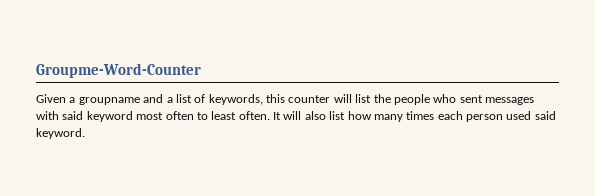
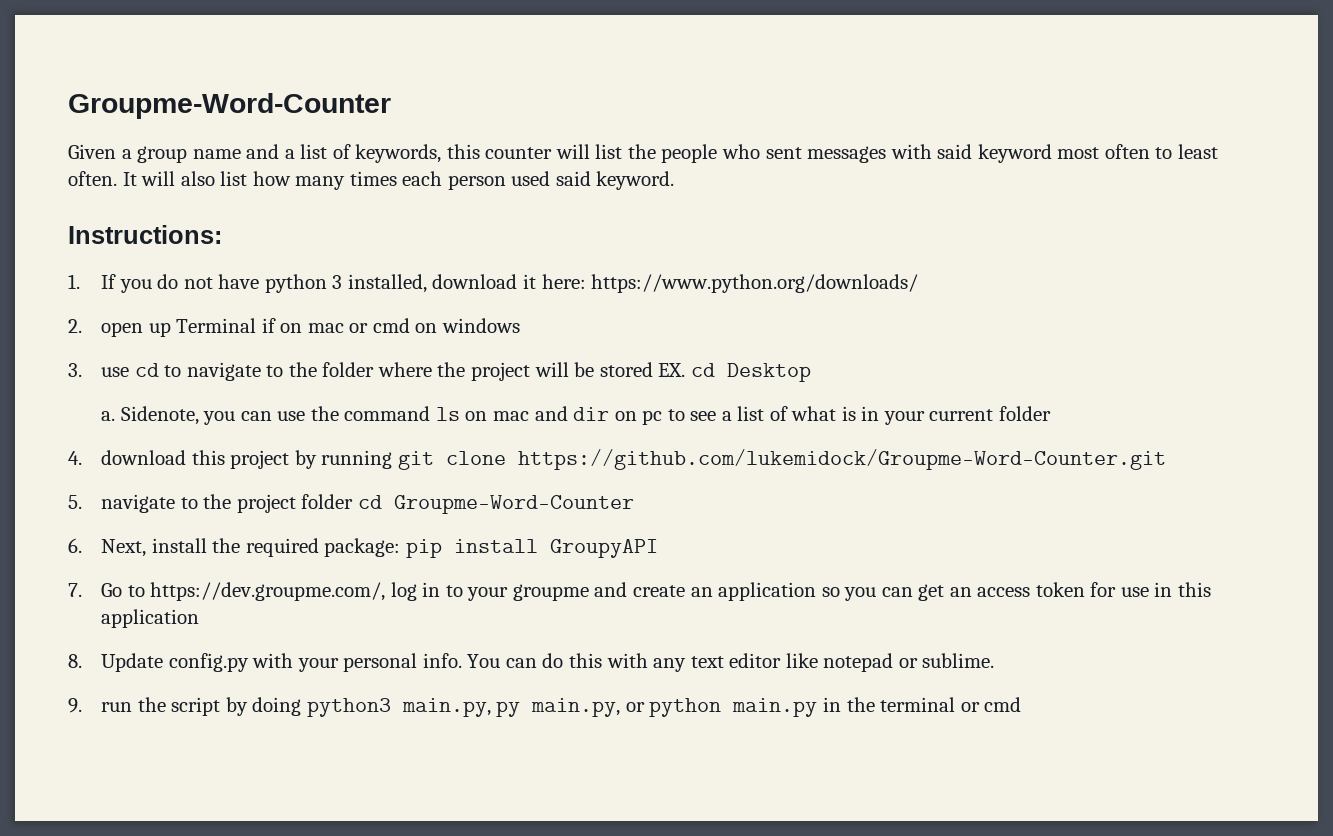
- Given a groupname and a list of keywords, this counter will list the people who sent messages with said keyword most often to least often.
+ Given a group name and a list of keywords, this counter will list the people who sent messages with said keyword most often to least often.
+ Instructions:
+ 1. If you do not have python 3 installed, download it here: https://www.python.org/downloads/
+ 2. open up Terminal if on mac or cmd on windows
+ 3. use cd to navigate to the folder where the project will be stored EX. cd Desktop
+ a. Sidenote, you can use the command ls on mac and dir on pc to see a list of what is in your current folder
+ 4. download this project by running git clone https://github.com/lukemidock/Groupme-Word-Counter.git
+ 5. navigate to the project folder cd Groupme-Word-Counter
+ 6. Next, install the required package: pip install GroupyAPI
+ 7. Go to https://dev.groupme.com/, log in to your groupme and create an application so you can get an access token for use in this application
+ 8. Update config.py with your personal info. You can do this with any text editor like notepad or sublime.
+ 9. run the script by doing python3 main.py, py main.py, or python main.py in the terminal or cmd

